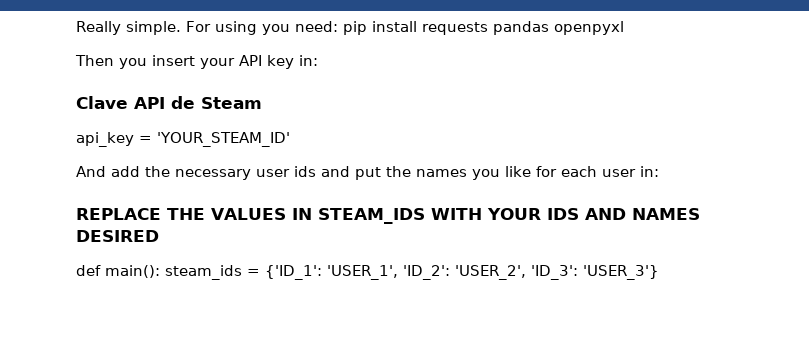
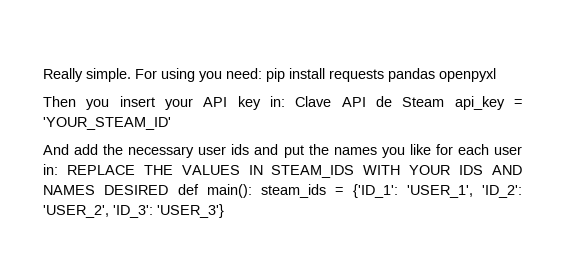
- Then you insert your API key in:
- Clave API de Steam
- api_key = 'YOUR_STEAM_ID'
+ Then you insert your API key in: Clave API de Steam api_key = 'YOUR_STEAM_ID'
- And add the necessary user ids and put the names you like for each user in:
- REPLACE THE VALUES IN STEAM_IDS WITH YOUR IDS AND NAMES DESIRED
- def main(): steam_ids = {'ID_1': 'USER_1', 'ID_2': 'USER_2', 'ID_3': 'USER_3'}
+ And add the necessary user ids and put the names you like for each user in: REPLACE THE VALUES IN STEAM_IDS WITH YOUR IDS AND NAMES DESIRED def main(): steam_ids = {'ID_1': 'USER_1', 'ID_2': 'USER_2', 'ID_3': 'USER_3'}

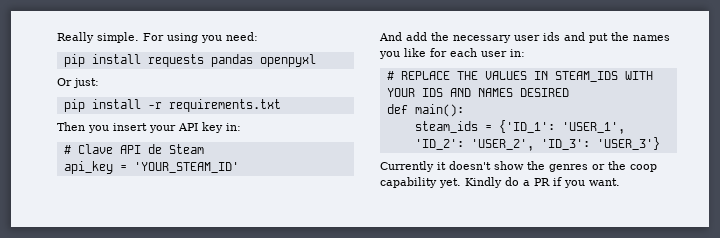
- For using you need: pip install requests pandas openpyxl
+ For using you need:
+ pip install requests pandas openpyxl
+ Or just:
+ pip install -r requirements.txt
- Then you insert your API key in: Clave API de Steam api_key = 'YOUR_STEAM_ID'
+ Then you insert your API key in:
+ # Clave API de Steam
+ api_key = 'YOUR_STEAM_ID'
- And add the necessary user ids and put the names you like for each user in: REPLACE THE VALUES IN STEAM_IDS WITH YOUR IDS AND NAMES DESIRED def main(): steam_ids = {'ID_1': 'USER_1', 'ID_2': 'USER_2', 'ID_3': 'USER_3'}
+ And add the necessary user ids and put the names you like for each user in:
+ # REPLACE THE VALUES IN STEAM_IDS WITH YOUR IDS AND NAMES DESIRED
+ def main():
+ steam_ids = {'ID_1': 'USER_1', 'ID_2': 'USER_2', 'ID_3': 'USER_3'}
+ Currently it doesn't show the genres or the coop capability yet. Kindly do a PR if you want.

